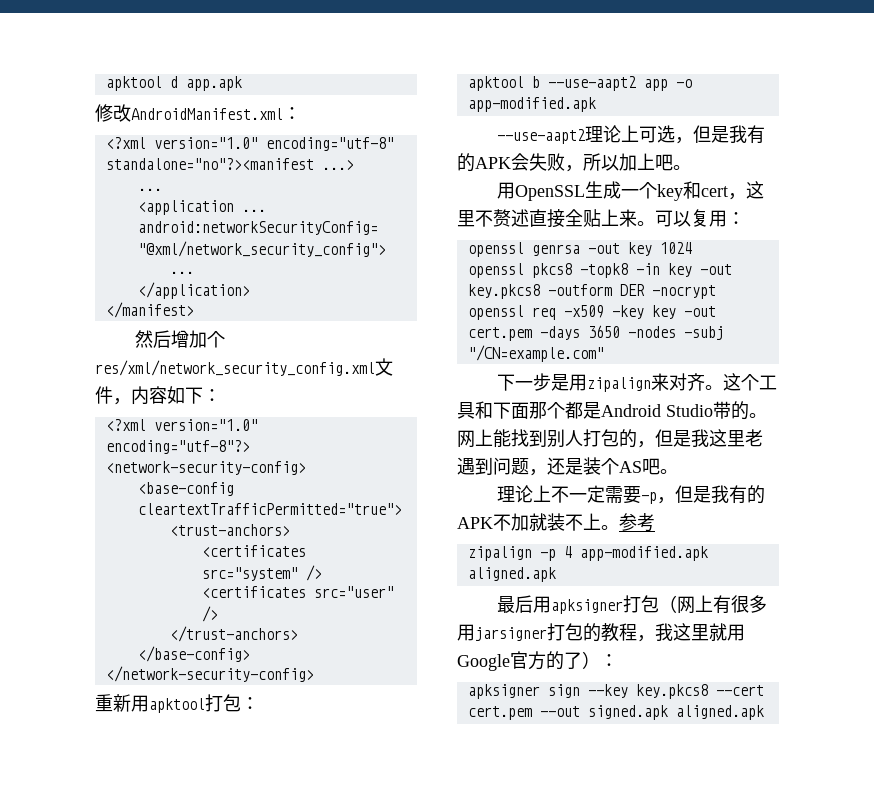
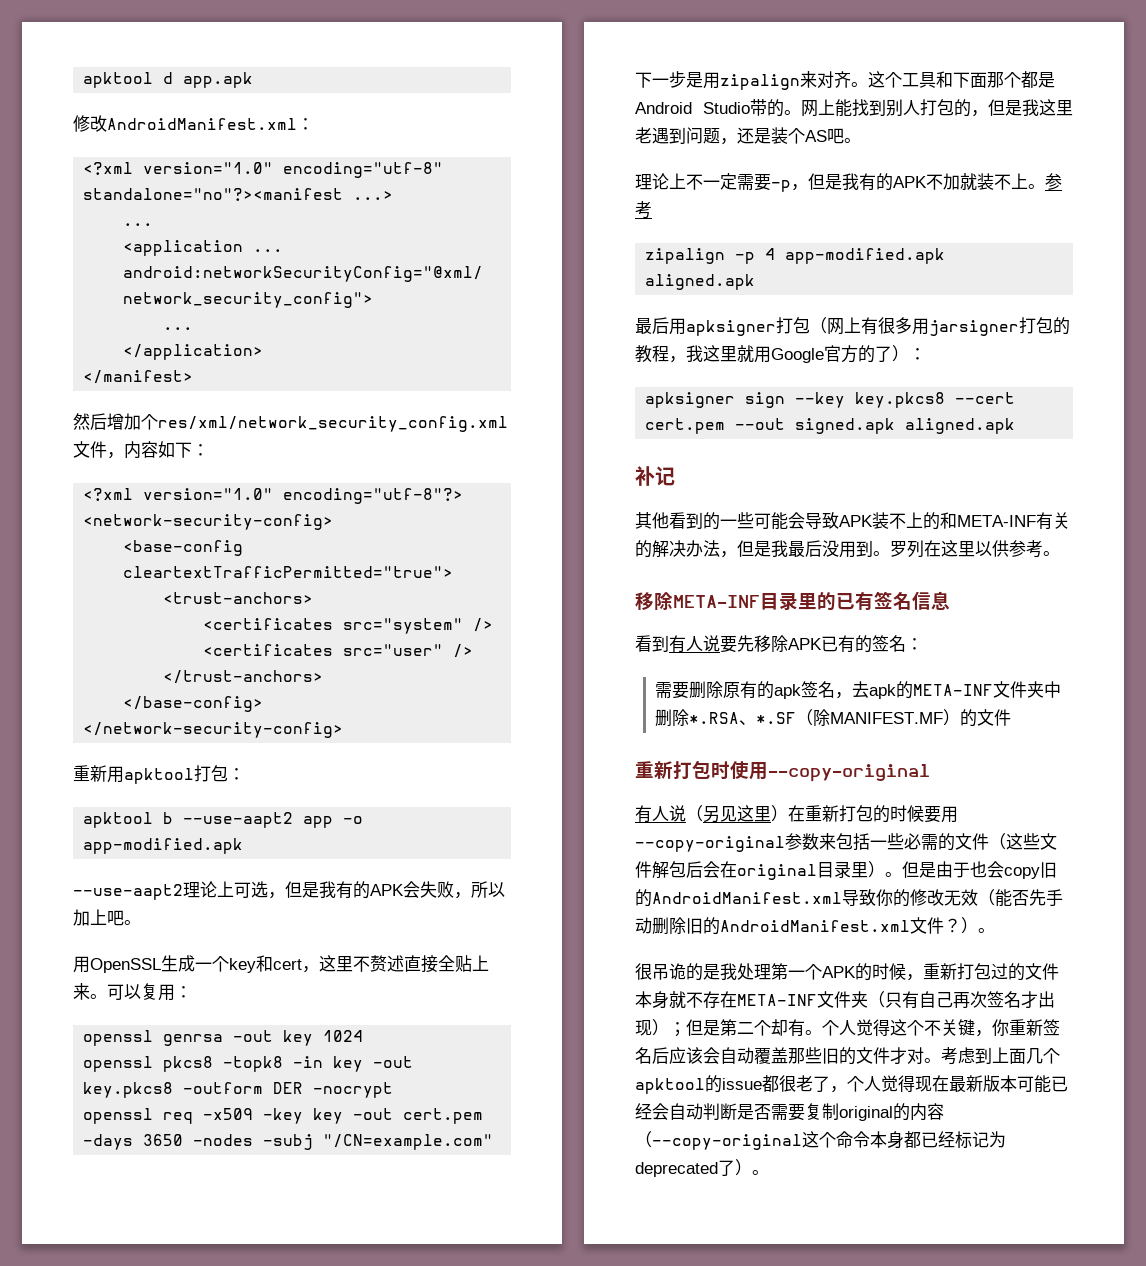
+ 补记
+ 其他看到的一些可能会导致APK装不上的和META-INF有关的解决办法，但是我最后没用到。罗列在这里以供参考。
+ 移除META-INF目录里的已有签名信息
+ 看到有人说要先移除APK已有的签名：
+ 需要删除原有的apk签名，去apk的META-INF文件夹中删除*.RSA、*.SF（除MANIFEST.MF）的文件
+ 重新打包时使用--copy-original
+ 有人说（另见这里）在重新打包的时候要用--copy-original参数来包括一些必需的文件（这些文件解包后会在original目录里）。但是由于也会copy旧的AndroidManifest.xml导致你的修改无效（能否先手动删除旧的AndroidManifest.xml文件？）。
+ 很吊诡的是我处理第一个APK的时候，重新打包过的文件本身就不存在META-INF文件夹（只有自己再次签名才出现）；但是第二个却有。个人觉得这个不关键，你重新签名后应该会自动覆盖那些旧的文件才对。考虑到上面几个apktool的issue都很老了，个人觉得现在最新版本可能已经会自动判断是否需要复制original的内容（--copy-original这个命令本身都已经标记为deprecated了）。

